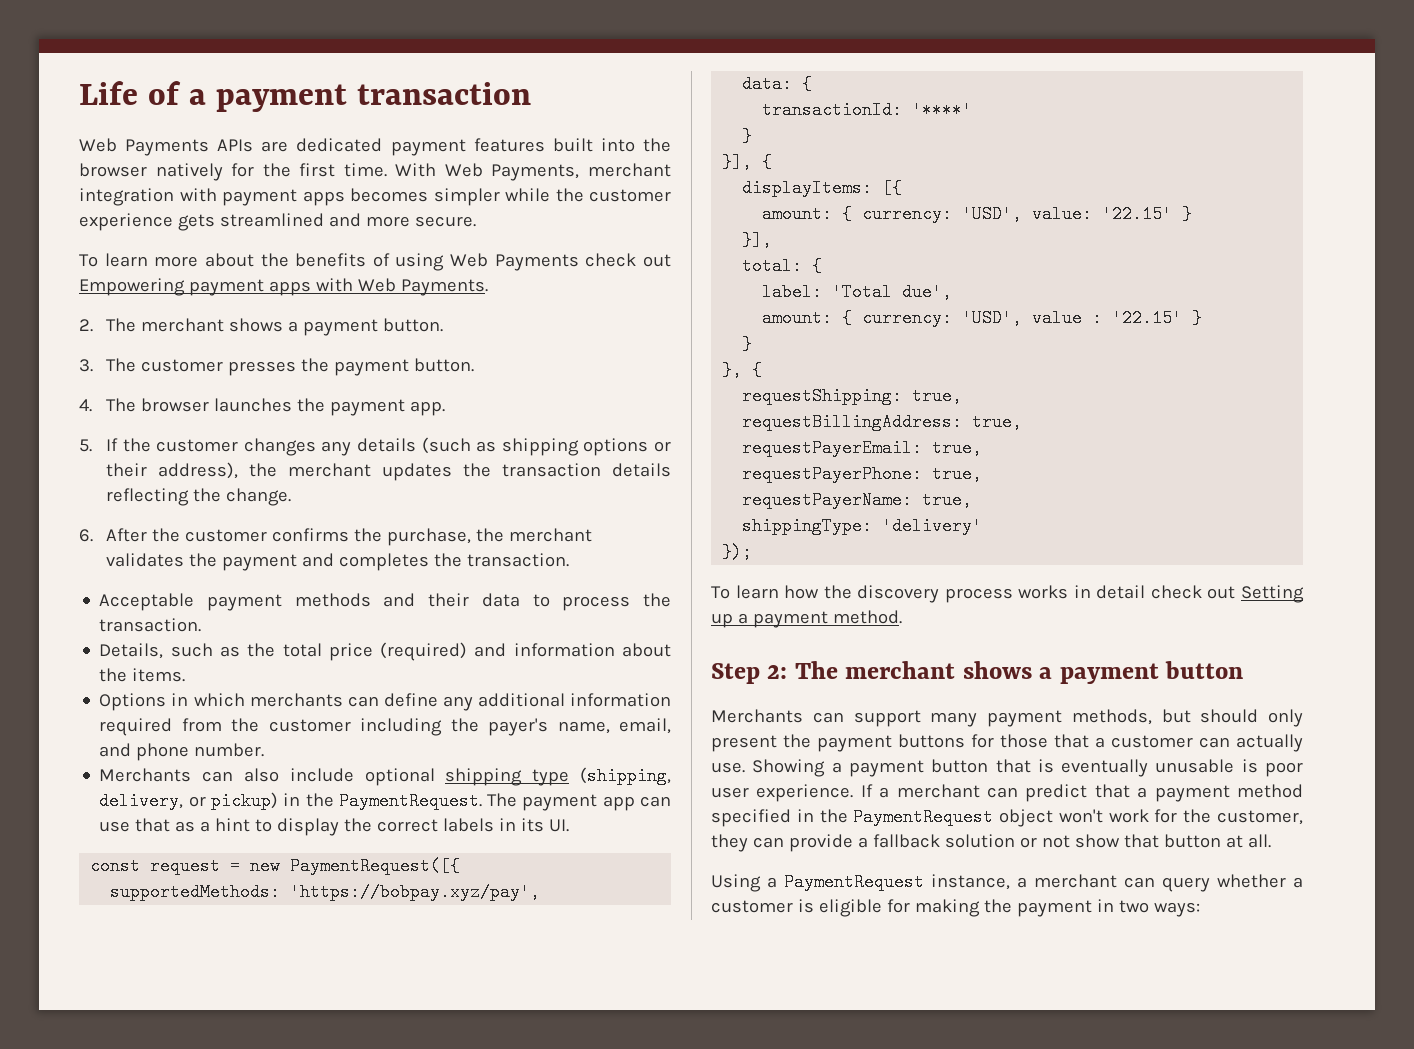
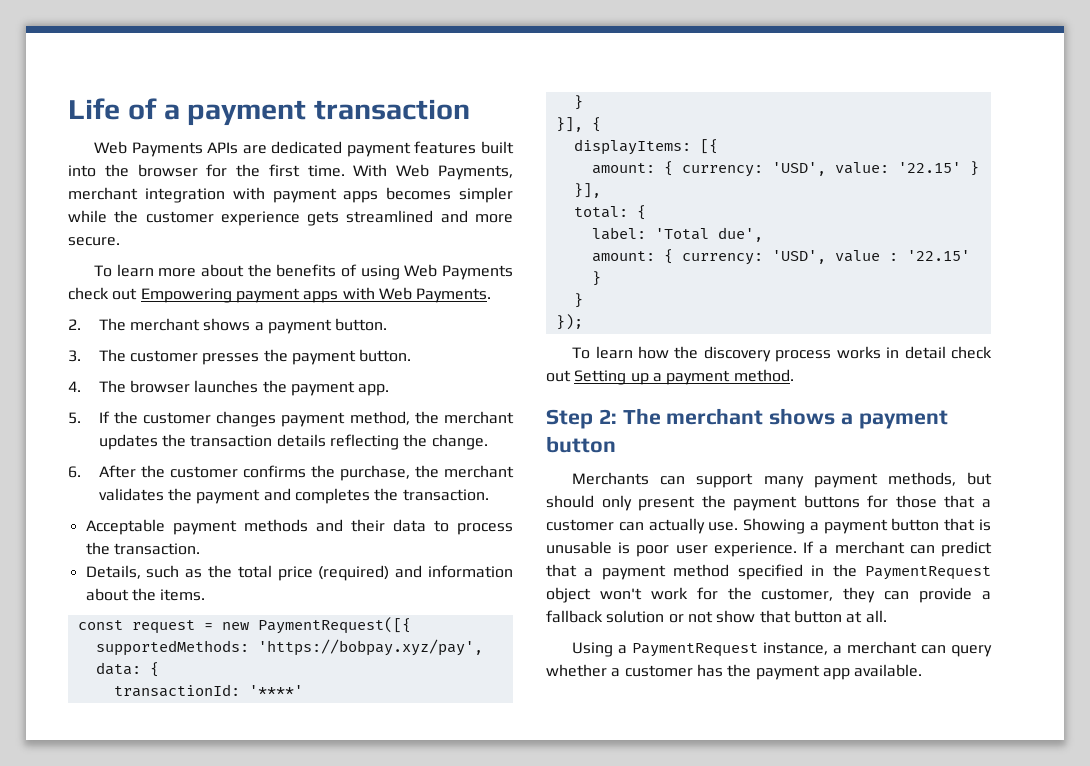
- Web Payments APIs are dedicated payment features built into the browser natively for the first time.
+ Web Payments APIs are dedicated payment features built into the browser for the first time.
- 5. If the customer changes any details (such as shipping options or their address), the merchant updates the transaction details reflecting the change.
+ 5. If the customer changes payment method, the merchant updates the transaction details reflecting the change.
- Options in which merchants can define any additional information required from the customer including the payer's name, email, and phone number.
- Merchants can also include optional shipping type (shipping, delivery, or pickup) in the PaymentRequest. The payment app can use that as a hint to display the correct labels in its UI.
- }, {
- requestShipping: true,
- requestBillingAddress: true,
- requestPayerEmail: true,
- requestPayerPhone: true,
- requestPayerName: true,
- shippingType: 'delivery'
- Showing a payment button that is eventually unusable is poor user experience.
+ Showing a payment button that is unusable is poor user experience.
- Using a PaymentRequest instance, a merchant can query whether a customer is eligible for making the payment in two ways:
+ Using a PaymentRequest instance, a merchant can query whether a customer has the payment app available.

